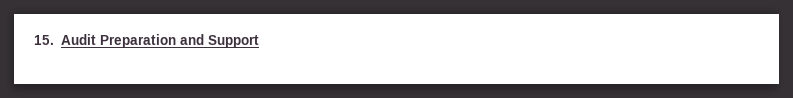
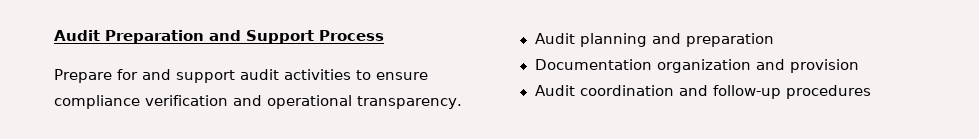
- 15. Audit Preparation and Support
+ Audit Preparation and Support Process
+ Prepare for and support audit activities to ensure compliance verification and operational transparency.
+ Audit planning and preparation
+ Documentation organization and provision
+ Audit coordination and follow-up procedures

